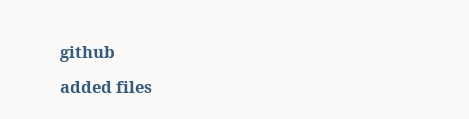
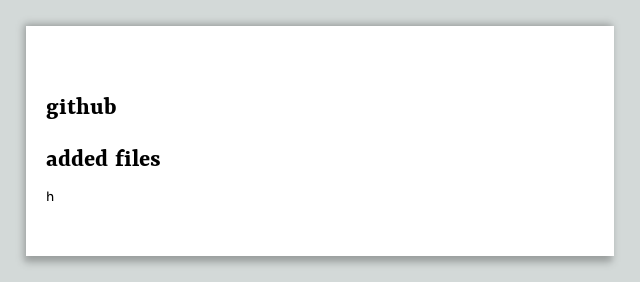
+ h

